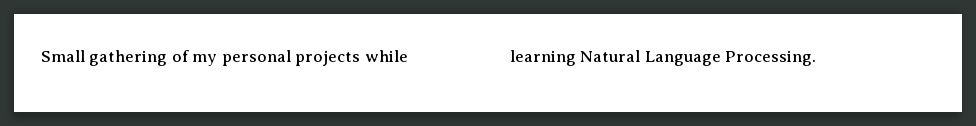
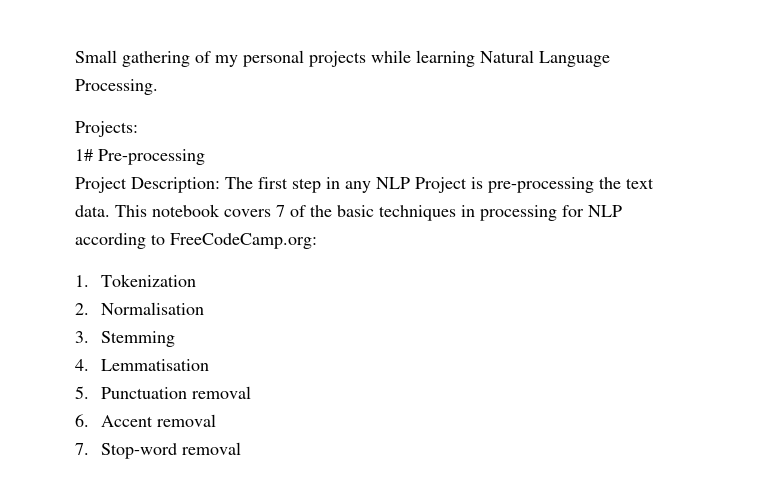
+ Projects:
+ 1# Pre-processing
+ Project Description: The first step in any NLP Project is pre-processing the text data. This notebook covers 7 of the basic techniques in processing for NLP according to FreeCodeCamp.org:
+ 1. Tokenization
+ 2. Normalisation
+ 3. Stemming
+ 4. Lemmatisation
+ 5. Punctuation removal
+ 6. Accent removal
+ 7. Stop-word removal

